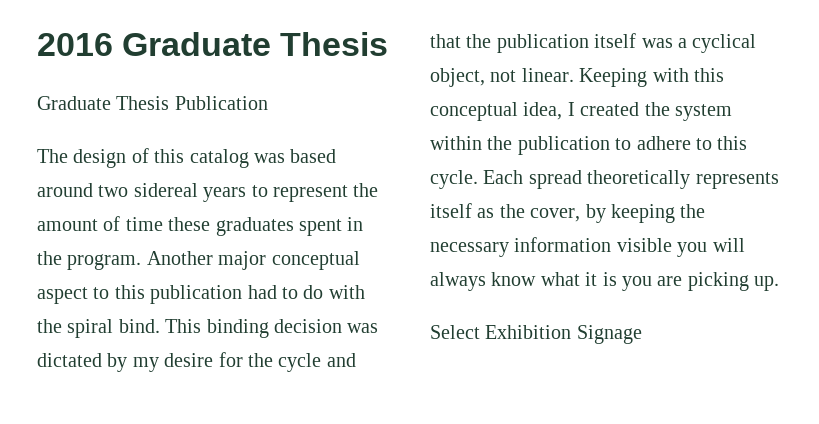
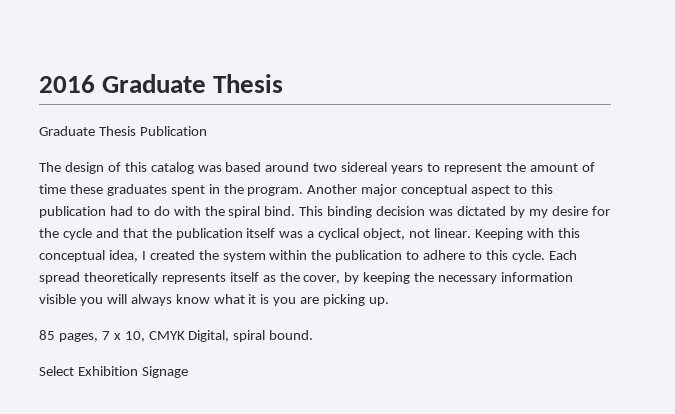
+ 85 pages, 7 x 10, CMYK Digital, spiral bound.

